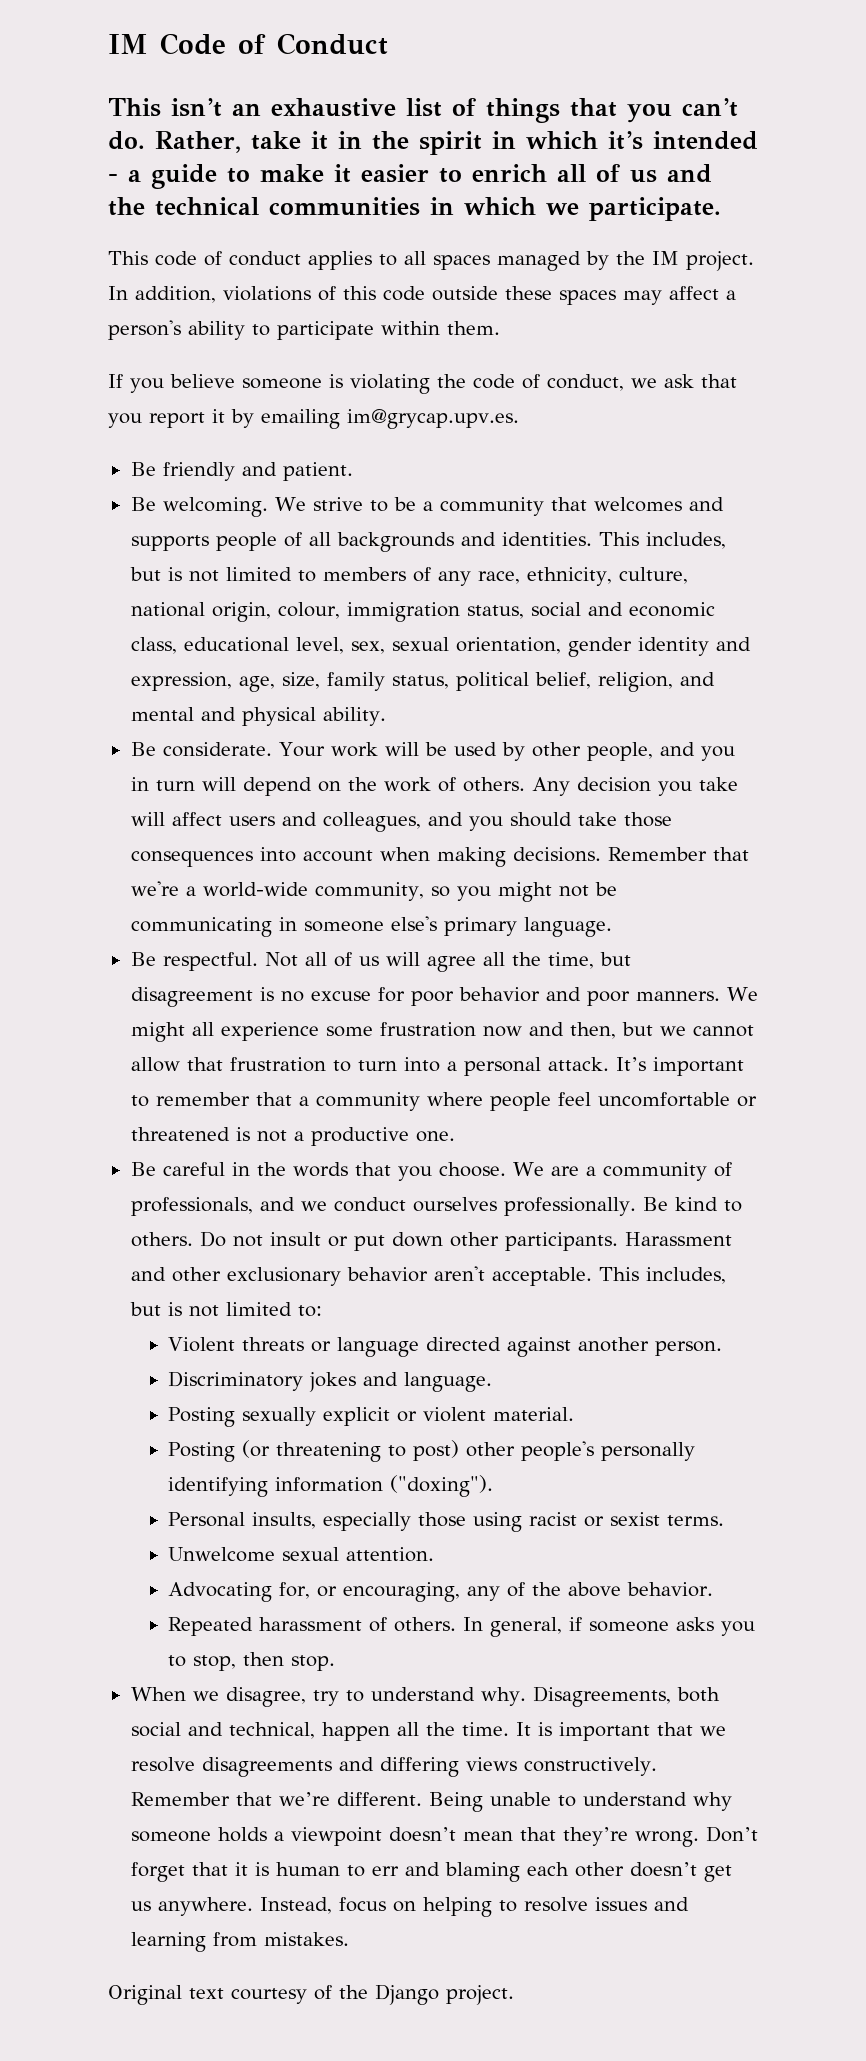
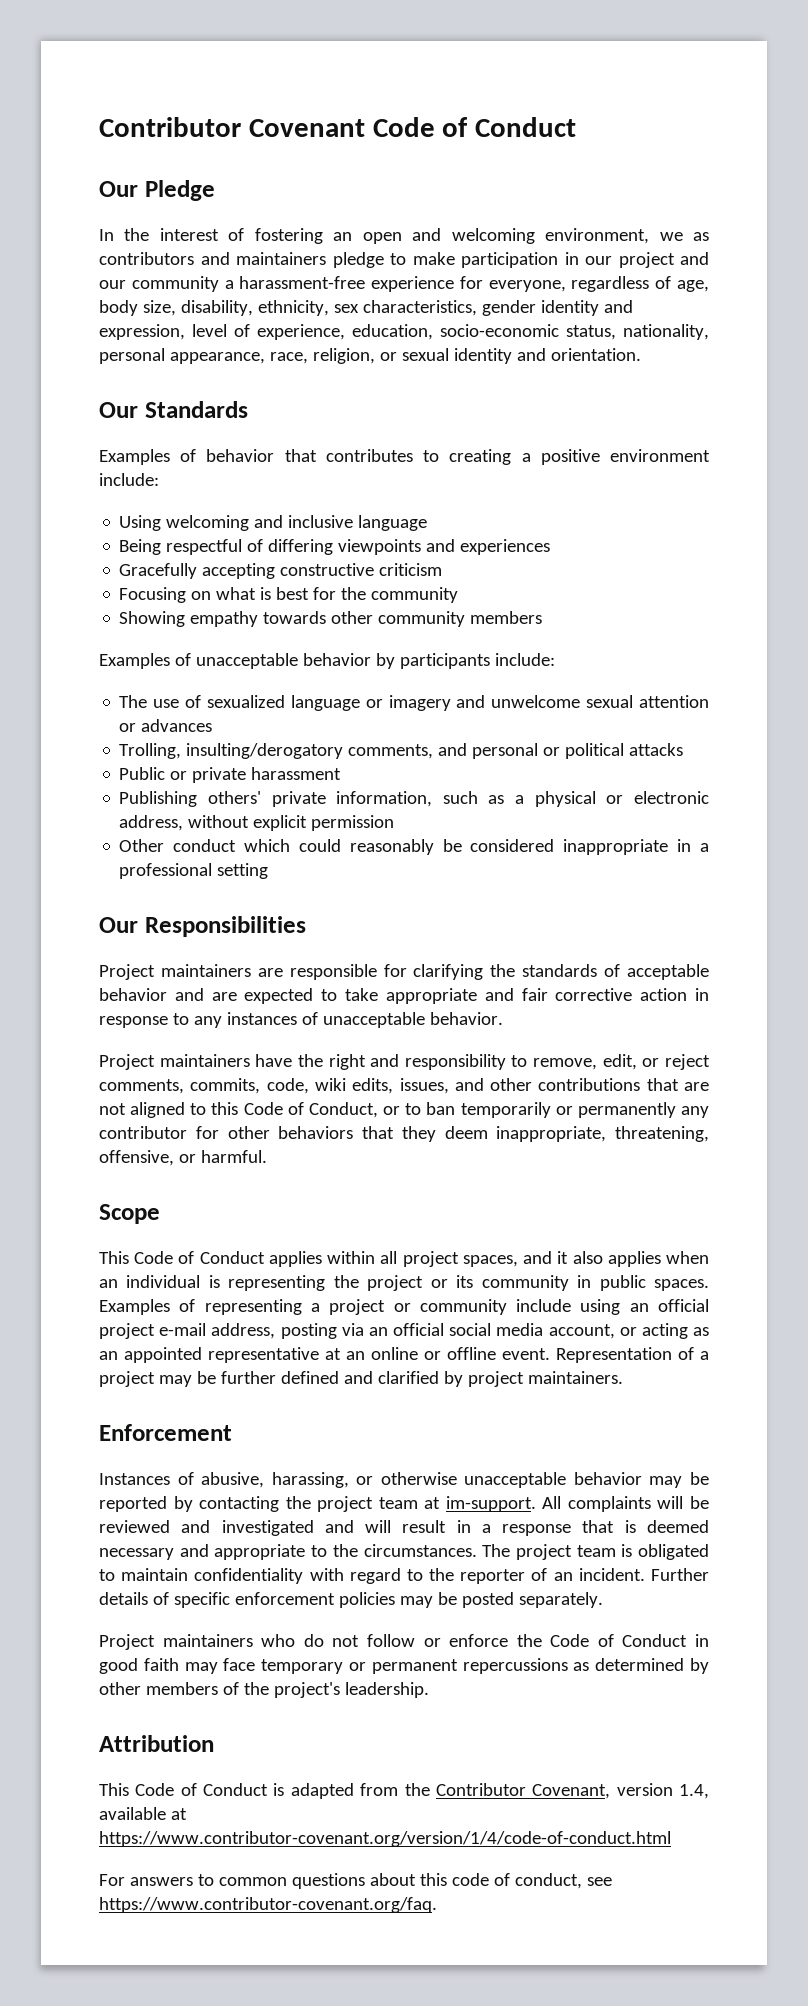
- IM Code of Conduct
+ Contributor Covenant Code of Conduct
- This isn’t an exhaustive list of things that you can’t do. Rather, take it in the spirit in which it’s intended - a guide to make it easier to enrich all of us and the technical communities in which we participate.
- This code of conduct applies to all spaces managed by the IM project. In addition, violations of this code outside these spaces may affect a person's ability to participate within them.
- If you believe someone is violating the code of conduct, we ask that you report it by emailing im@grycap.upv.es.
- Be friendly and patient.
- Be welcoming. We strive to be a community that welcomes and supports people of all backgrounds and identities. This includes, but is not limited to members of any race, ethnicity, culture, national origin, colour, immigration status, social and economic class, educational level, sex, sexual orientation, gender identity and expression, age, size, family status, political belief, religion, and mental and physical ability.
- Be considerate. Your work will be used by other people, and you in turn will depend on the work of others. Any decision you take will affect users and colleagues, and you should take those consequences into account when making decisions. Remember that we're a world-wide community, so you might not be communicating in someone else's primary language.
- Be respectful. Not all of us will agree all the time, but disagreement is no excuse for poor behavior and poor manners. We might all experience some frustration now and then, but we cannot allow that frustration to turn into a personal attack. It’s important to remember that a community where people feel uncomfortable or threatened is not a productive one.
- Be careful in the words that you choose. We are a community of professionals, and we conduct ourselves professionally. Be kind to others. Do not insult or put down other participants. Harassment and other exclusionary behavior aren't acceptable. This includes, but is not limited to:
- Violent threats or language directed against another person.
- Discriminatory jokes and language.
- Posting sexually explicit or violent material.
- Posting (or threatening to post) other people's personally identifying information ("doxing").
- Personal insults, especially those using racist or sexist terms.
- Unwelcome sexual attention.
- Advocating for, or encouraging, any of the above behavior.
- Repeated harassment of others. In general, if someone asks you to stop, then stop.
- When we disagree, try to understand why. Disagreements, both social and technical, happen all the time. It is important that we resolve disagreements and differing views constructively. Remember that we’re different. Being unable to understand why someone holds a viewpoint doesn’t mean that they’re wrong. Don’t forget that it is human to err and blaming each other doesn’t get us anywhere. Instead, focus on helping to resolve issues and learning from mistakes.
- Original text courtesy of the Django project.
+ Our Pledge
+ In the interest of fostering an open and welcoming environment, we as contributors and maintainers pledge to make participation in our project and our community a harassment-free experience for everyone, regardless of age, body size, disability, ethnicity, sex characteristics, gender identity and expression, level of experience, education, socio-economic status, nationality, personal appearance, race, religion, or sexual identity and orientation.
+ Our Standards
+ Examples of behavior that contributes to creating a positive environment include:
+ Using welcoming and inclusive language
+ Being respectful of differing viewpoints and experiences
+ Gracefully accepting constructive criticism
+ Focusing on what is best for the community
+ Showing empathy towards other community members
+ Examples of unacceptable behavior by participants include:
+ The use of sexualized language or imagery and unwelcome sexual attention or advances
+ Trolling, insulting/derogatory comments, and personal or political attacks
+ Public or private harassment
+ Publishing others' private information, such as a physical or electronic address, without explicit permission
+ Other conduct which could reasonably be considered inappropriate in a professional setting
+ Our Responsibilities
+ Project maintainers are responsible for clarifying the standards of acceptable behavior and are expected to take appropriate and fair corrective action in response to any instances of unacceptable behavior.
+ Project maintainers have the right and responsibility to remove, edit, or reject comments, commits, code, wiki edits, issues, and other contributions that are not aligned to this Code of Conduct, or to ban temporarily or permanently any contributor for other behaviors that they deem inappropriate, threatening, offensive, or harmful.
+ Scope
+ This Code of Conduct applies within all project spaces, and it also applies when an individual is representing the project or its community in public spaces. Examples of representing a project or community include using an official project e-mail address, posting via an official social media account, or acting as an appointed representative at an online or offline event. Representation of a project may be further defined and clarified by project maintainers.
+ Enforcement
+ Instances of abusive, harassing, or otherwise unacceptable behavior may be reported by contacting the project team at im-support. All complaints will be reviewed and investigated and will result in a response that is deemed necessary and appropriate to the circumstances. The project team is obligated to maintain confidentiality with regard to the reporter of an incident. Further details of specific enforcement policies may be posted separately.
+ Project maintainers who do not follow or enforce the Code of Conduct in good faith may face temporary or permanent repercussions as determined by other members of the project's leadership.
+ Attribution
+ This Code of Conduct is adapted from the Contributor Covenant, version 1.4, available at https://www.contributor-covenant.org/version/1/4/code-of-conduct.html
+ For answers to common questions about this code of conduct, see https://www.contributor-covenant.org/faq.

